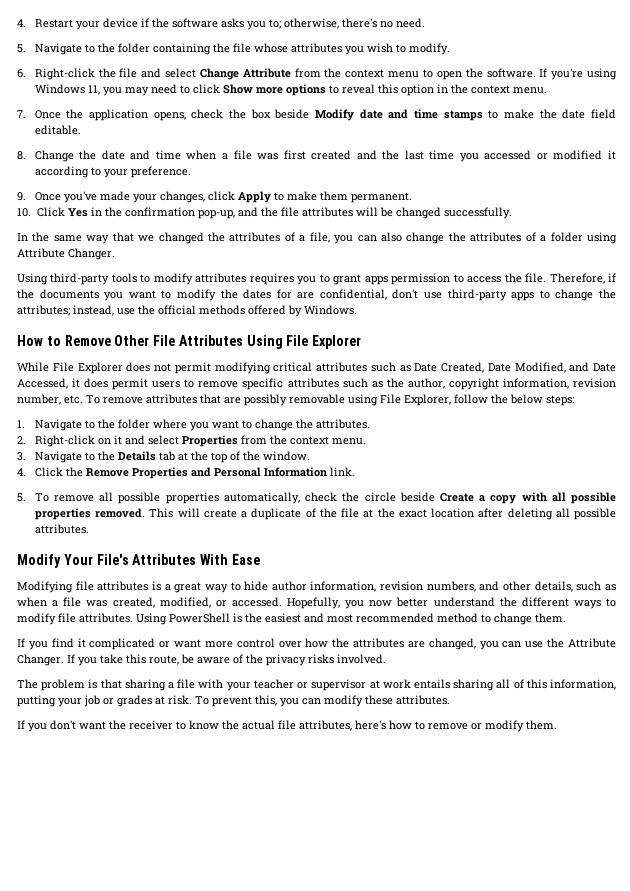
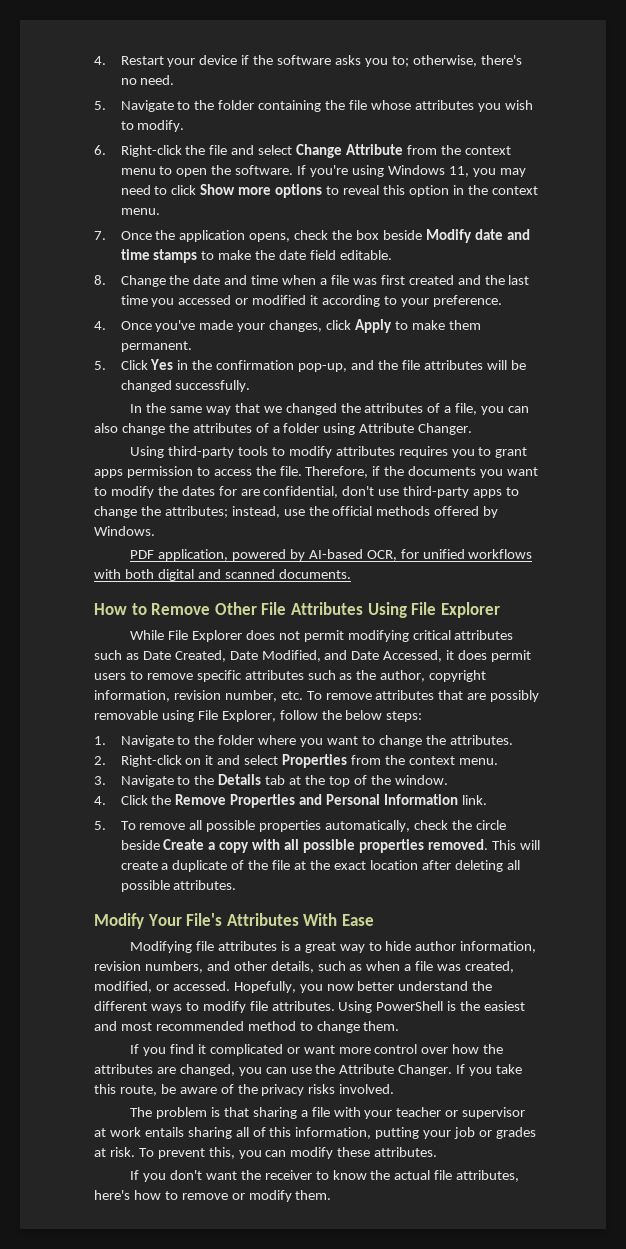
- 9. Once you've made your changes, click Apply to make them permanent.
+ 4. Once you've made your changes, click Apply to make them permanent.
- 10. Click Yes in the confirmation pop-up, and the file attributes will be changed successfully.
+ 5. Click Yes in the confirmation pop-up, and the file attributes will be changed successfully.
+ PDF application, powered by AI-based OCR, for unified workflows with both digital and scanned documents.

